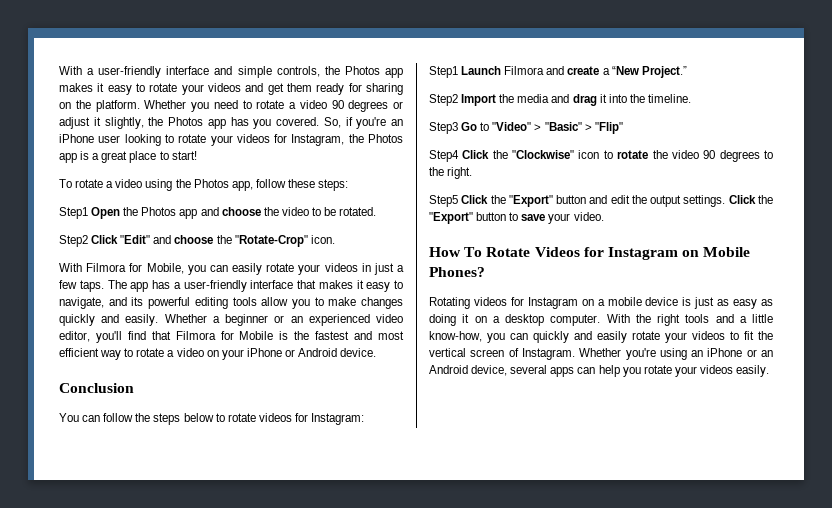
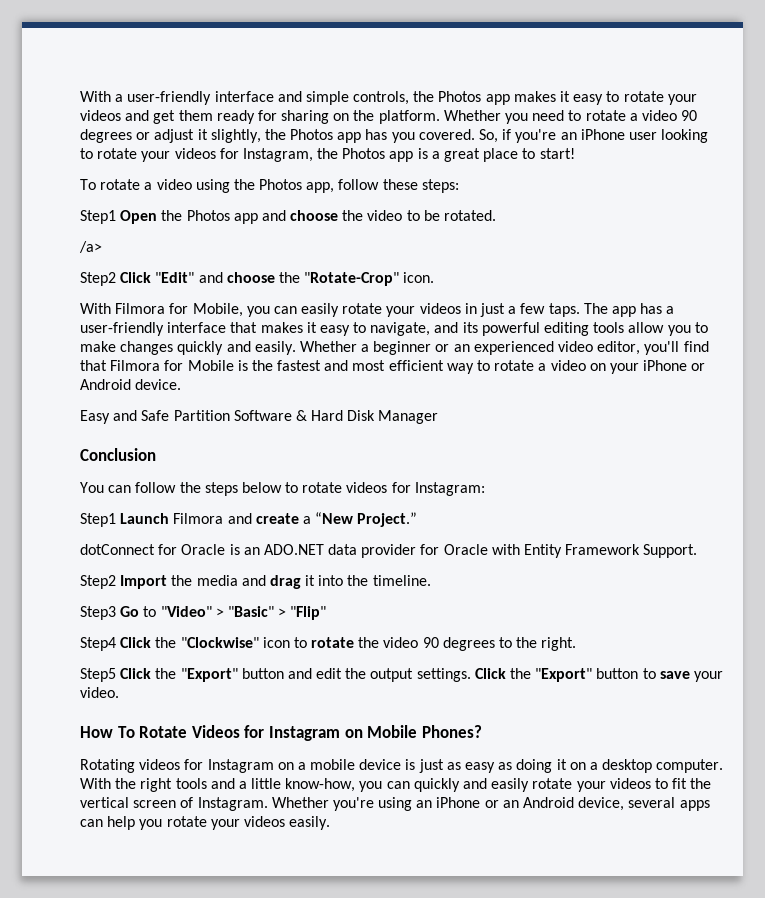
+ /a>
+ Easy and Safe Partition Software & Hard Disk Manager
+ dotConnect for Oracle is an ADO.NET data provider for Oracle with Entity Framework Support.

